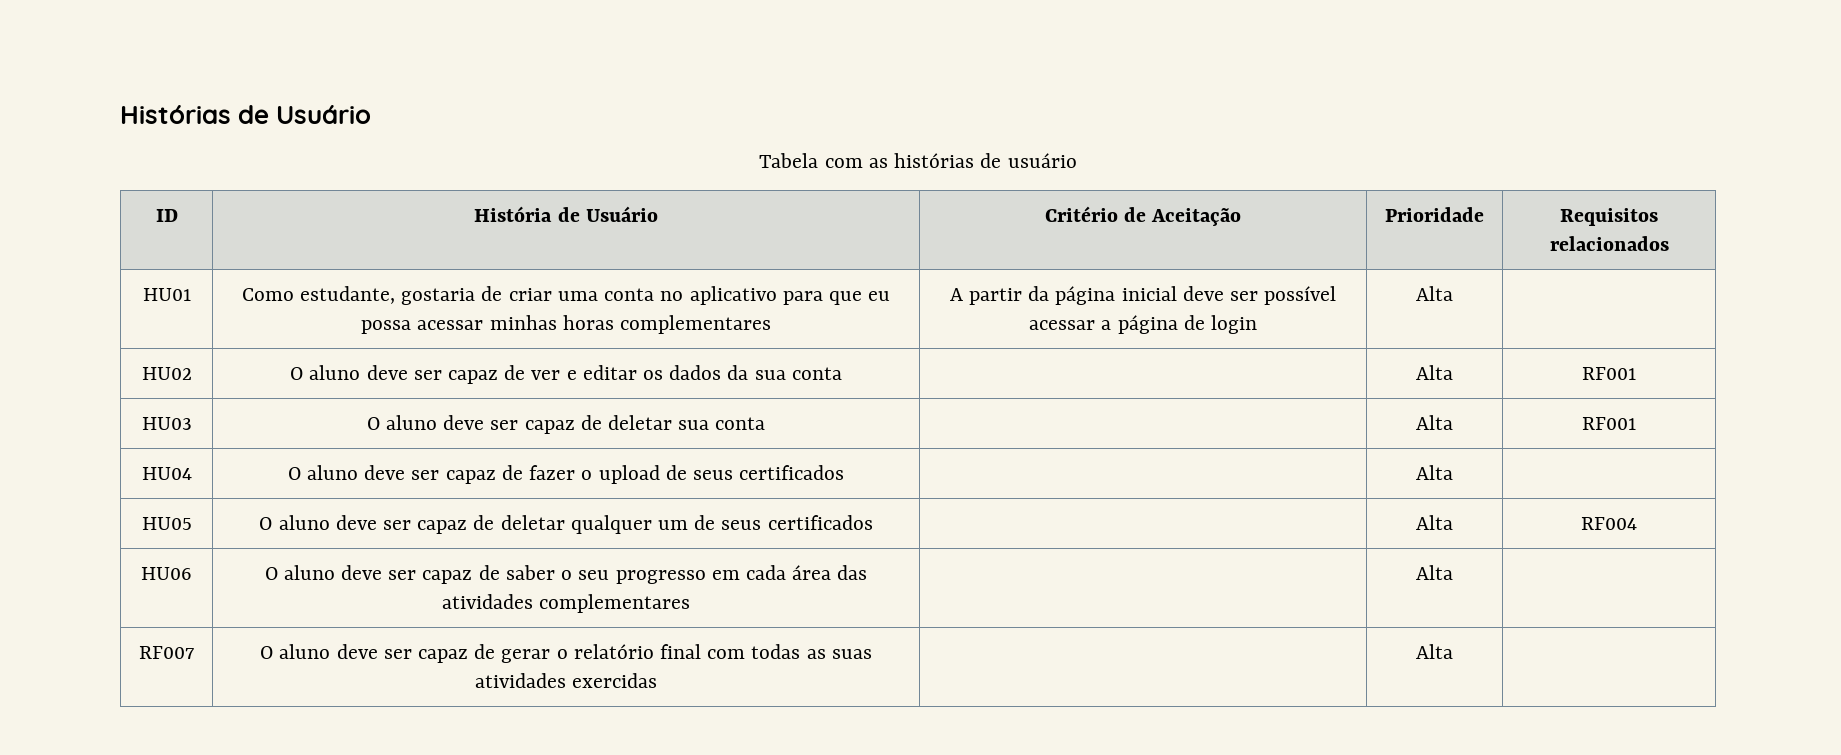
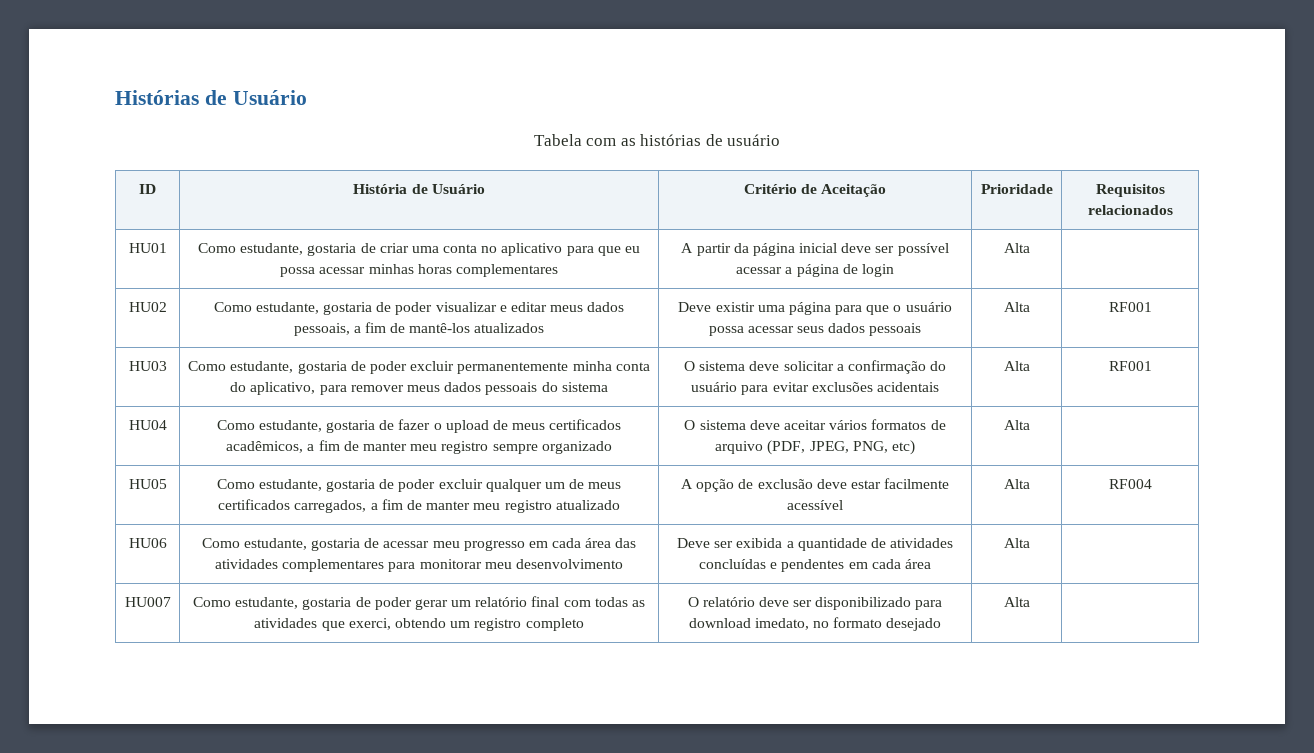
- HU02 | O aluno deve ser capaz de ver e editar os dados da sua conta | | Alta | RF001
- HU03 | O aluno deve ser capaz de deletar sua conta | | Alta | RF001
- HU04 | O aluno deve ser capaz de fazer o upload de seus certificados | | Alta |
- HU05 | O aluno deve ser capaz de deletar qualquer um de seus certificados | | Alta | RF004
- HU06 | O aluno deve ser capaz de saber o seu progresso em cada área das atividades complementares | | Alta |
- RF007 | O aluno deve ser capaz de gerar o relatório final com todas as suas atividades exercidas | | Alta |
+ HU02 | Como estudante, gostaria de poder visualizar e editar meus dados pessoais, a fim de mantê-los atualizados | Deve existir uma página para que o usuário possa acessar seus dados pessoais | Alta | RF001
+ HU03 | Como estudante, gostaria de poder excluir permanentemente minha conta do aplicativo, para remover meus dados pessoais do sistema | O sistema deve solicitar a confirmação do usuário para evitar exclusões acidentais | Alta | RF001
+ HU04 | Como estudante, gostaria de fazer o upload de meus certificados acadêmicos, a fim de manter meu registro sempre organizado | O sistema deve aceitar vários formatos de arquivo (PDF, JPEG, PNG, etc) | Alta |
+ HU05 | Como estudante, gostaria de poder excluir qualquer um de meus certificados carregados, a fim de manter meu registro atualizado | A opção de exclusão deve estar facilmente acessível | Alta | RF004
+ HU06 | Como estudante, gostaria de acessar meu progresso em cada área das atividades complementares para monitorar meu desenvolvimento | Deve ser exibida a quantidade de atividades concluídas e pendentes em cada área | Alta |
+ HU007 | Como estudante, gostaria de poder gerar um relatório final com todas as atividades que exerci, obtendo um registro completo | O relatório deve ser disponibilizado para download imedato, no formato desejado | Alta |

